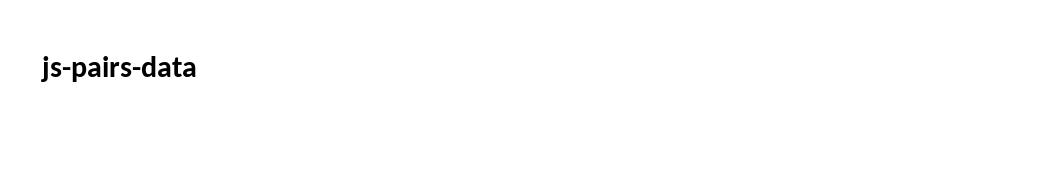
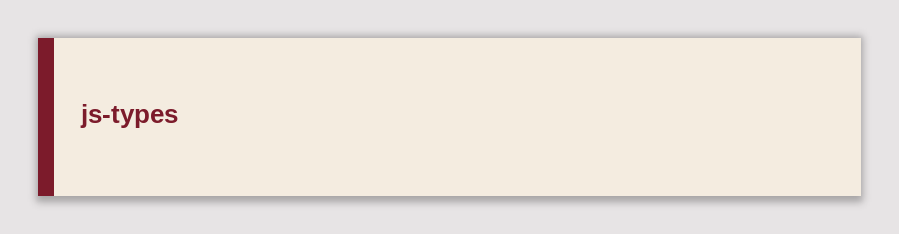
- js-pairs-data
+ js-types

